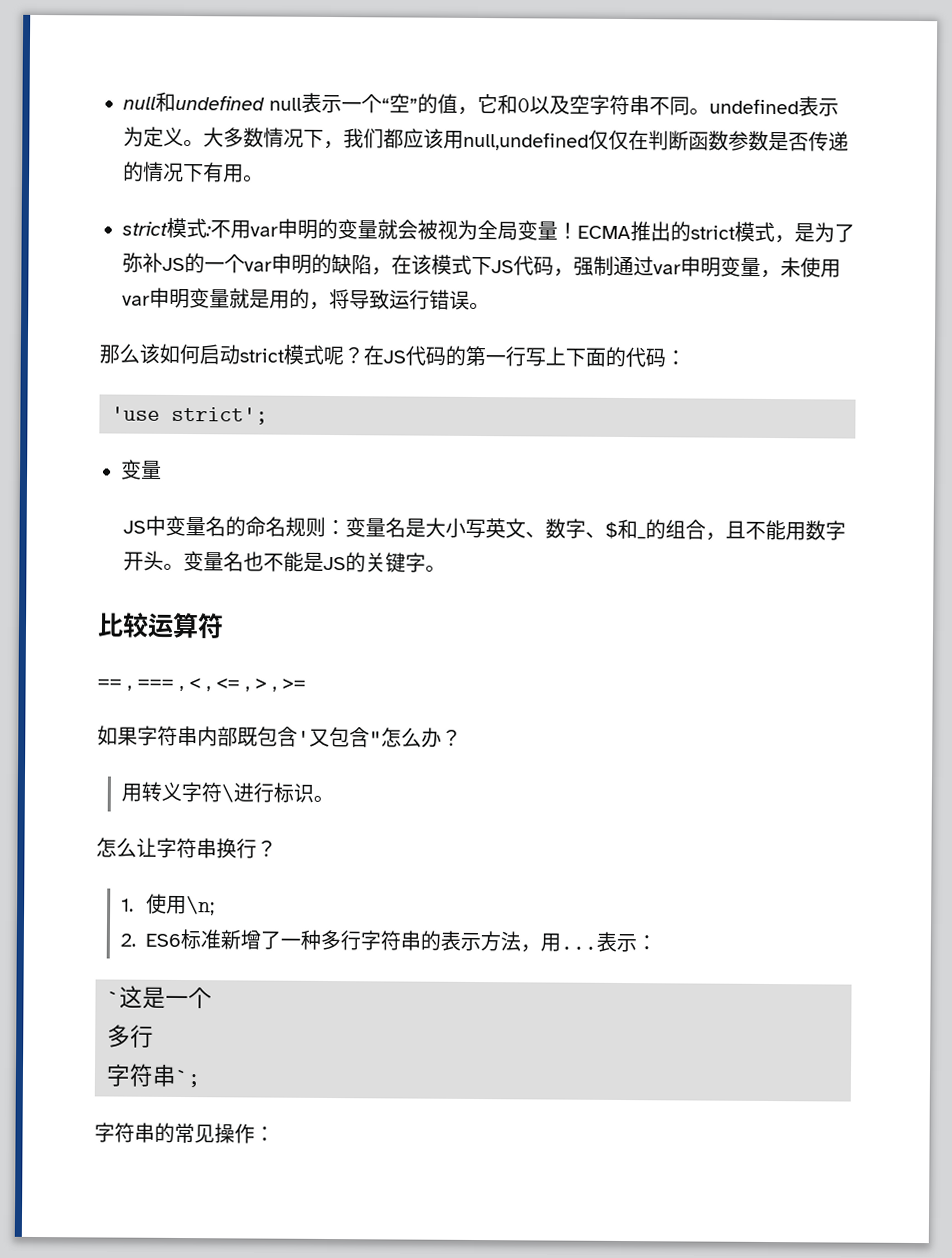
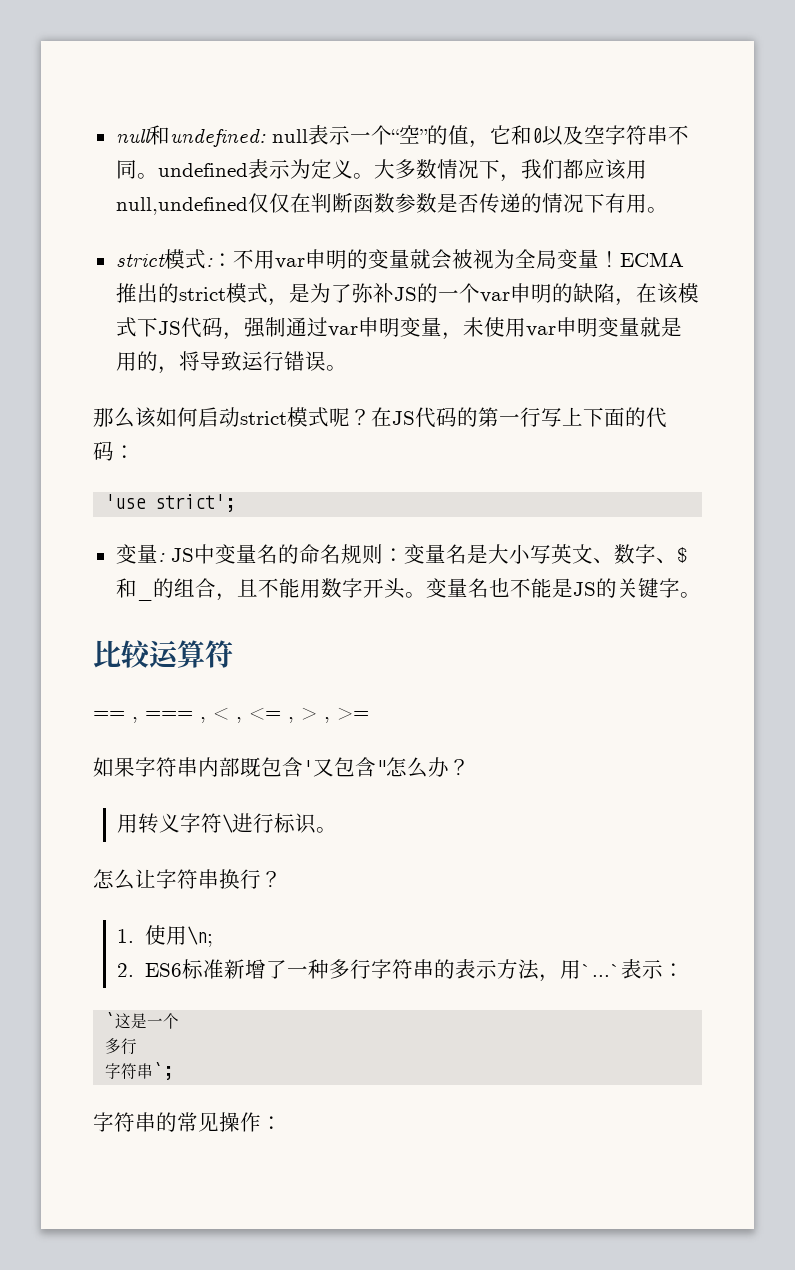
- null和undefined null表示一个“空”的值，它和0以及空字符串不同。undefined表示为定义。
+ null和undefined: null表示一个“空”的值，它和0以及空字符串不同。undefined表示为定义。
- strict模式:不用var申明的变量就会被视为全局变量！
+ strict模式:：不用var申明的变量就会被视为全局变量！
  'use strict';
- 变量
- JS中变量名的命名规则：变量名是大小写英文、数字、$和_的组合，且不能用数字开头。
+ 变量: JS中变量名的命名规则：变量名是大小写英文、数字、$和_的组合，且不能用数字开头。
- 2. ES6标准新增了一种多行字符串的表示方法，用...表示：
+ 2. ES6标准新增了一种多行字符串的表示方法，用`...`表示：

